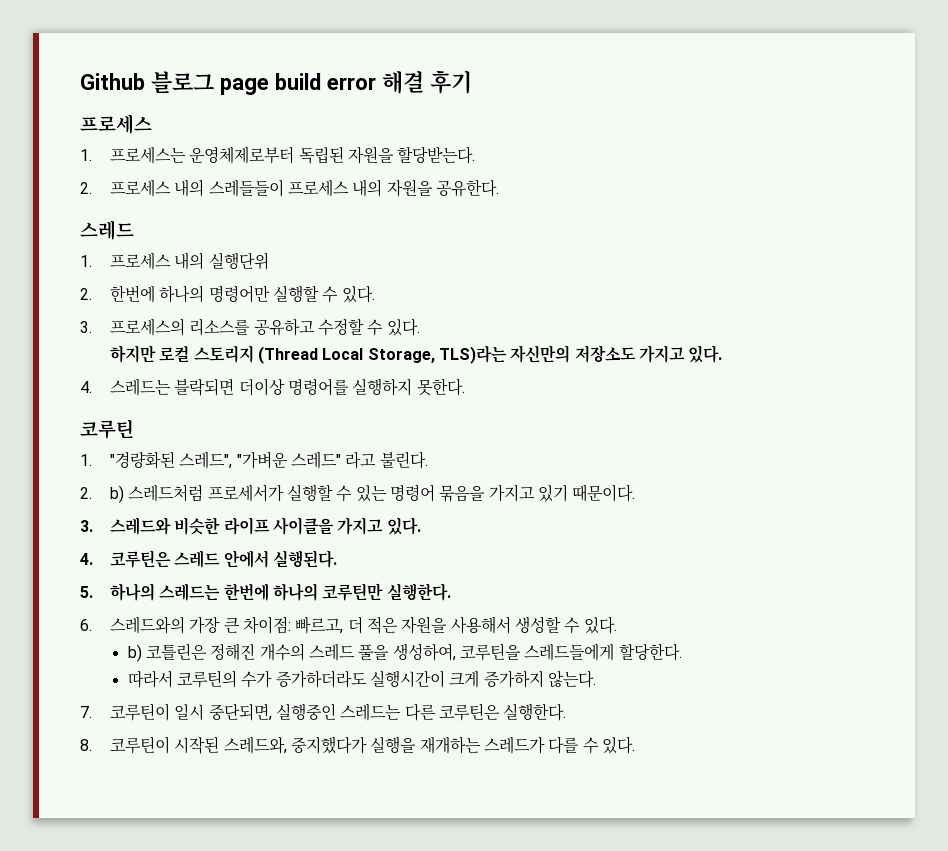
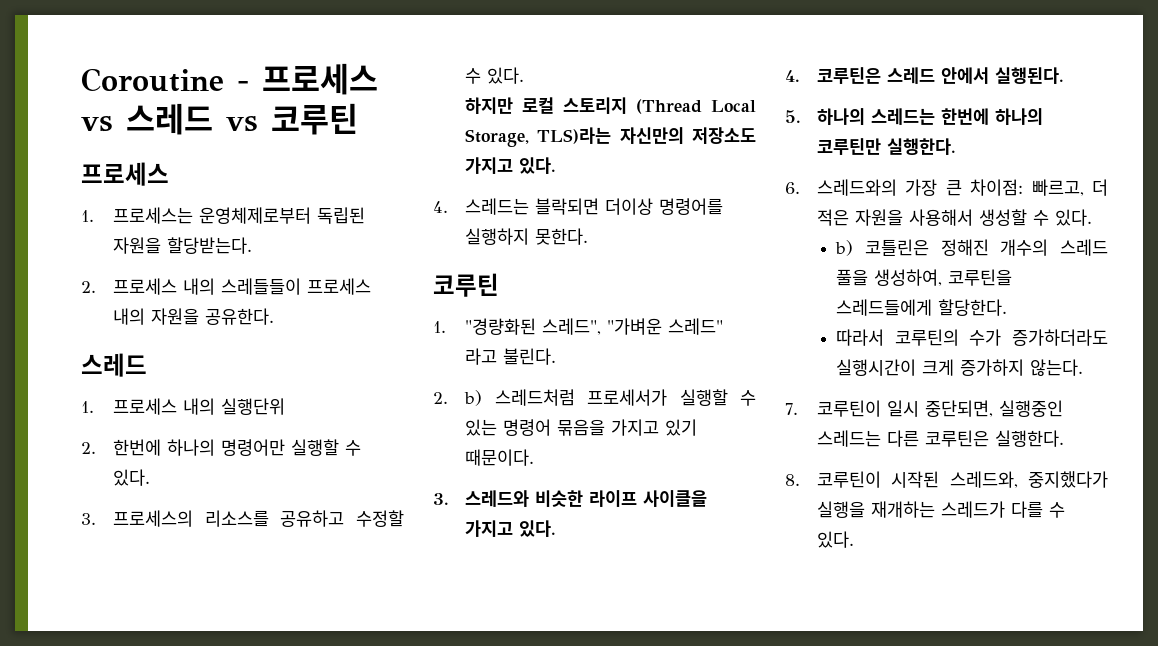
- Github 블로그 page build error 해결 후기
+ Coroutine - 프로세스 vs 스레드 vs 코루틴

